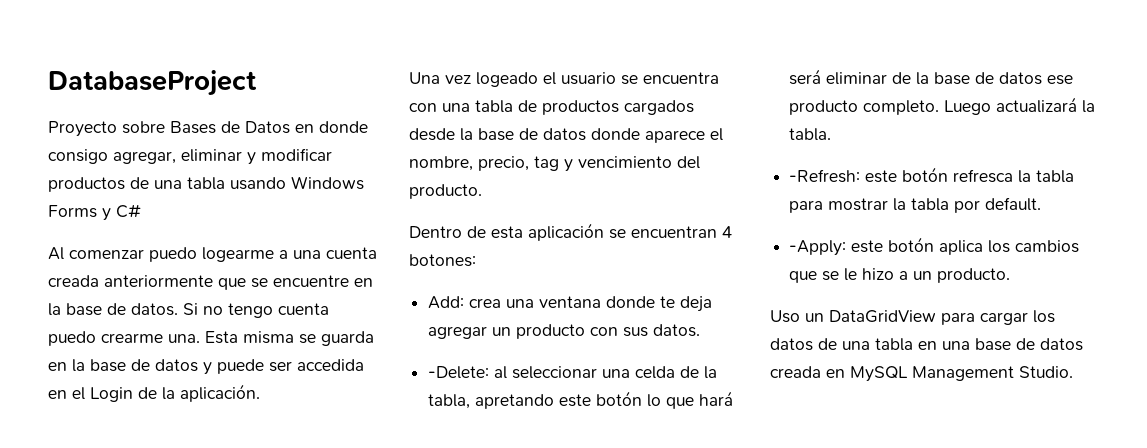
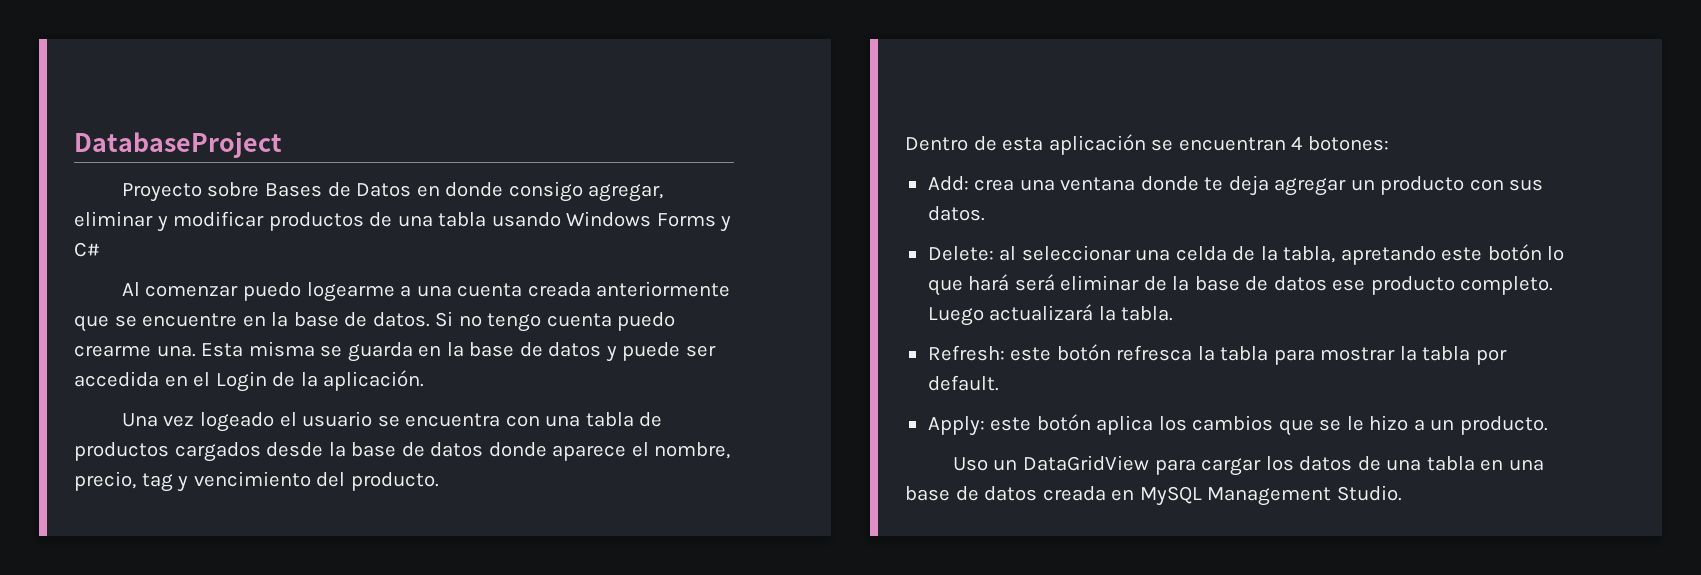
- -Delete: al seleccionar una celda de la tabla, apretando este botón lo que hará será eliminar de la base de datos ese producto completo.
+ Delete: al seleccionar una celda de la tabla, apretando este botón lo que hará será eliminar de la base de datos ese producto completo.
- -Refresh: este botón refresca la tabla para mostrar la tabla por default.
+ Refresh: este botón refresca la tabla para mostrar la tabla por default.
- -Apply: este botón aplica los cambios que se le hizo a un producto.
+ Apply: este botón aplica los cambios que se le hizo a un producto.

